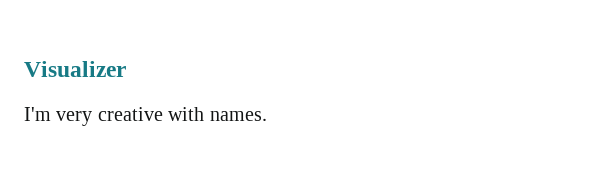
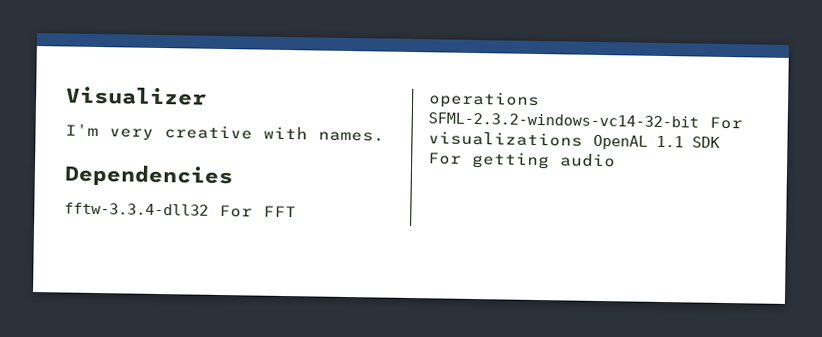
+ Dependencies
+ fftw-3.3.4-dll32 For FFT operations SFML-2.3.2-windows-vc14-32-bit For visualizations OpenAL 1.1 SDK For getting audio

